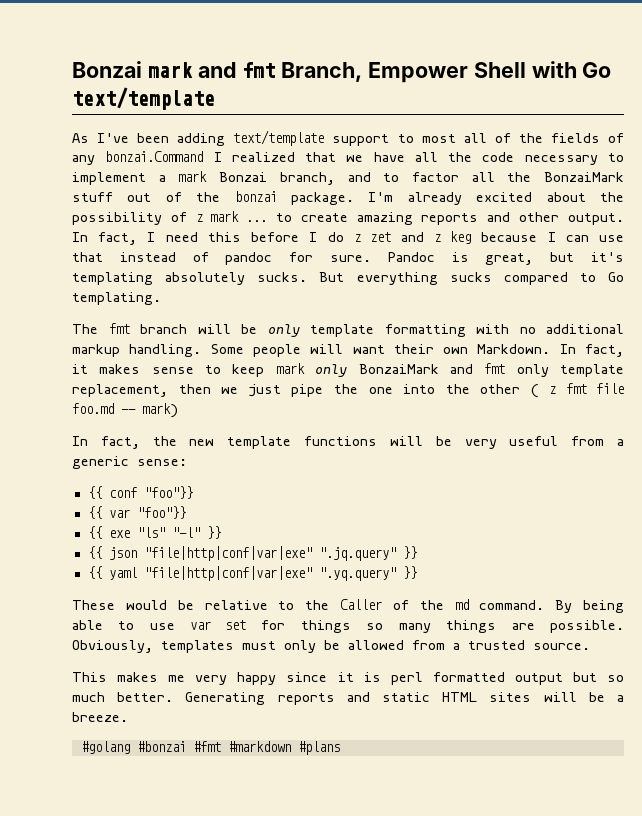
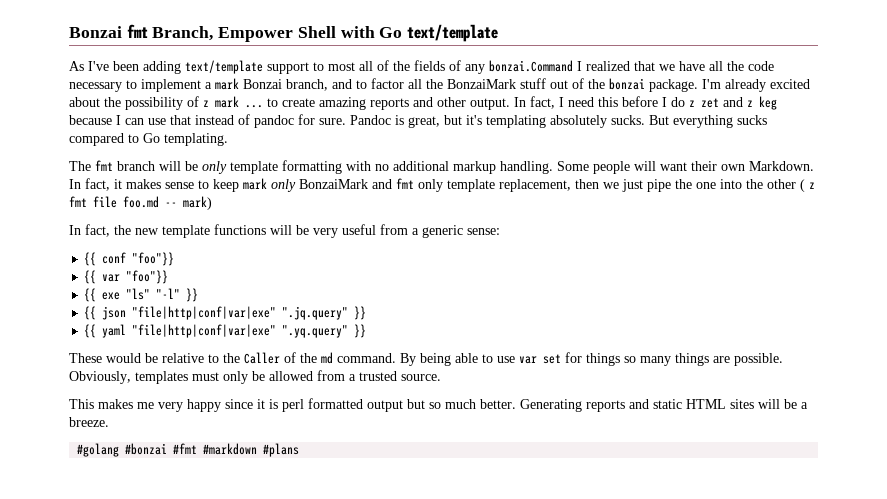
- Bonzai mark and fmt Branch, Empower Shell with Go text/template
+ Bonzai fmt Branch, Empower Shell with Go text/template

